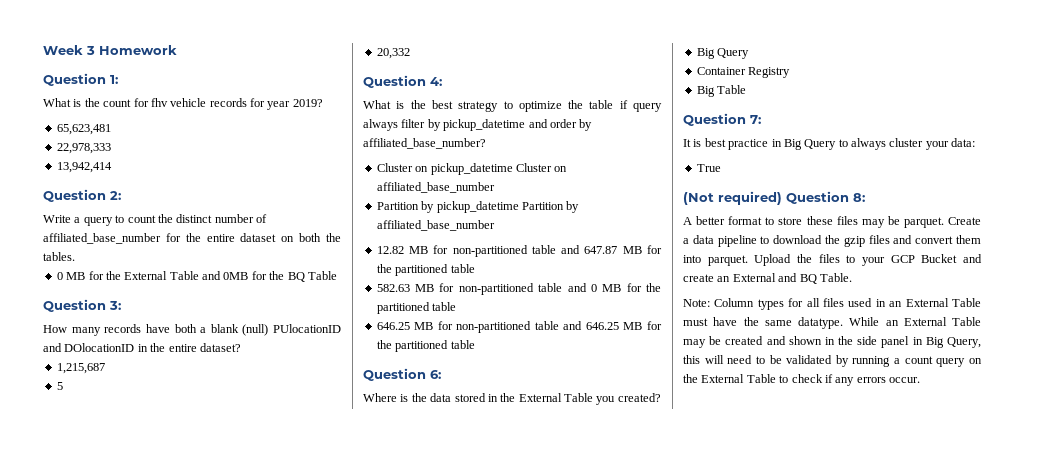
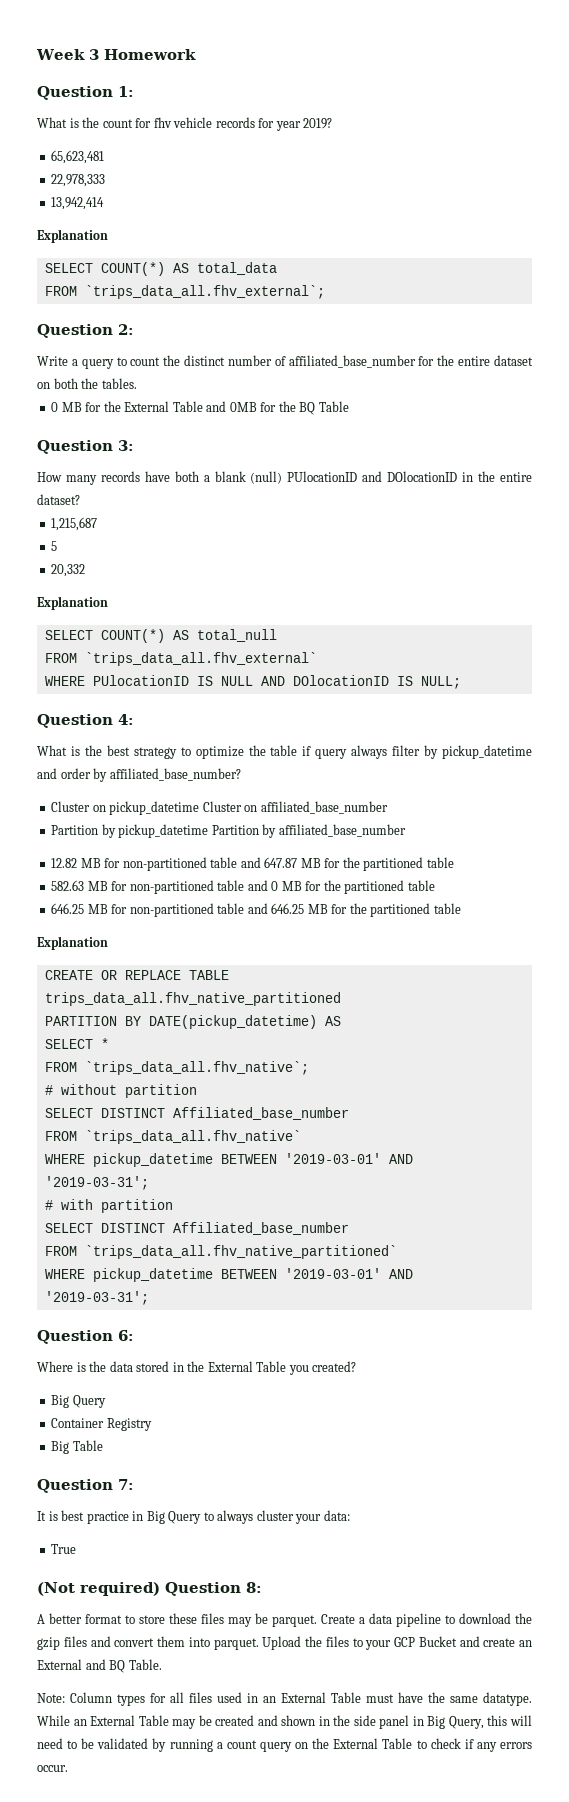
  13,942,414
+ Explanation
+ SELECT COUNT(*) AS total_data
+ FROM `trips_data_all.fhv_external`;
  20,332
+ Explanation
+ SELECT COUNT(*) AS total_null
+ FROM `trips_data_all.fhv_external`
+ WHERE PUlocationID IS NULL AND DOlocationID IS NULL;
  646.25 MB for non-partitioned table and 646.25 MB for the partitioned table
+ Explanation
+ CREATE OR REPLACE TABLE trips_data_all.fhv_native_partitioned
+ PARTITION BY DATE(pickup_datetime) AS
+ SELECT *
+ FROM `trips_data_all.fhv_native`;
+ # without partition
+ SELECT DISTINCT Affiliated_base_number
+ FROM `trips_data_all.fhv_native`
+ WHERE pickup_datetime BETWEEN '2019-03-01' AND '2019-03-31';
+ # with partition
+ SELECT DISTINCT Affiliated_base_number
+ FROM `trips_data_all.fhv_native_partitioned`
+ WHERE pickup_datetime BETWEEN '2019-03-01' AND '2019-03-31';

